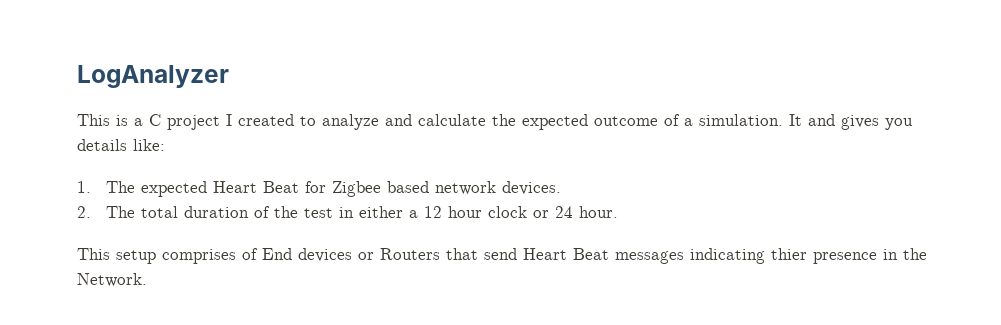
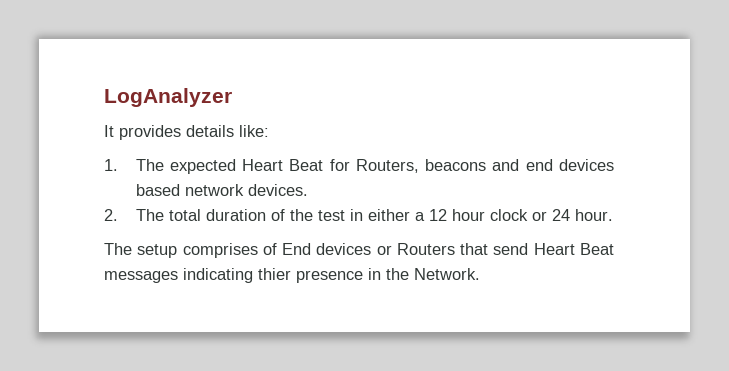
- This is a C project I created to analyze and calculate the expected outcome of a simulation. It and gives you details like:
+ It provides details like:
- 1. The expected Heart Beat for Zigbee based network devices.
+ 1. The expected Heart Beat for Routers, beacons and end devices based network devices.
- This setup comprises of End devices or Routers that send Heart Beat messages indicating thier presence in the Network.
+ The setup comprises of End devices or Routers that send Heart Beat messages indicating thier presence in the Network.

